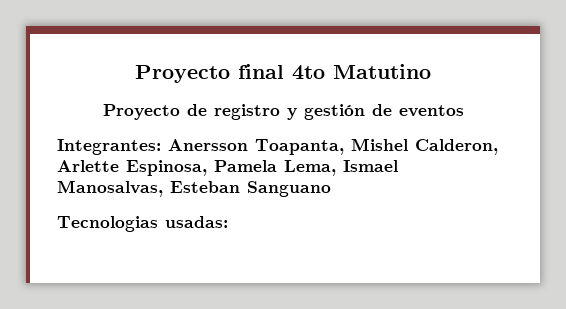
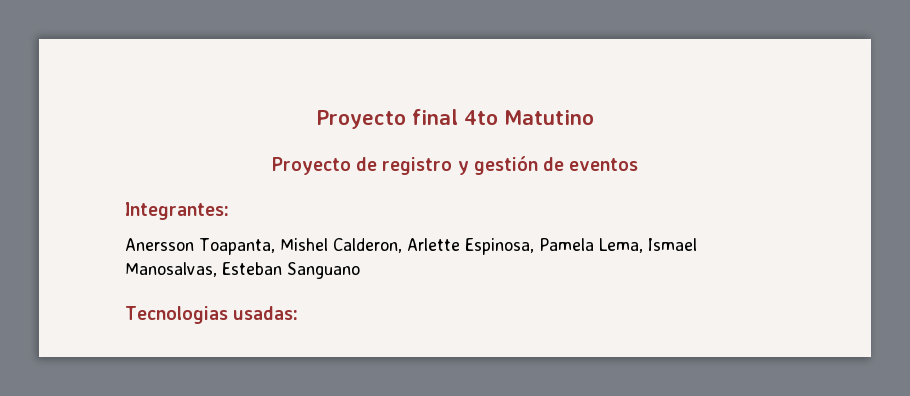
- Integrantes: Anersson Toapanta, Mishel Calderon, Arlette Espinosa, Pamela Lema, Ismael Manosalvas, Esteban Sanguano
+ Integrantes:
+ Anersson Toapanta, Mishel Calderon, Arlette Espinosa, Pamela Lema, Ismael Manosalvas, Esteban Sanguano

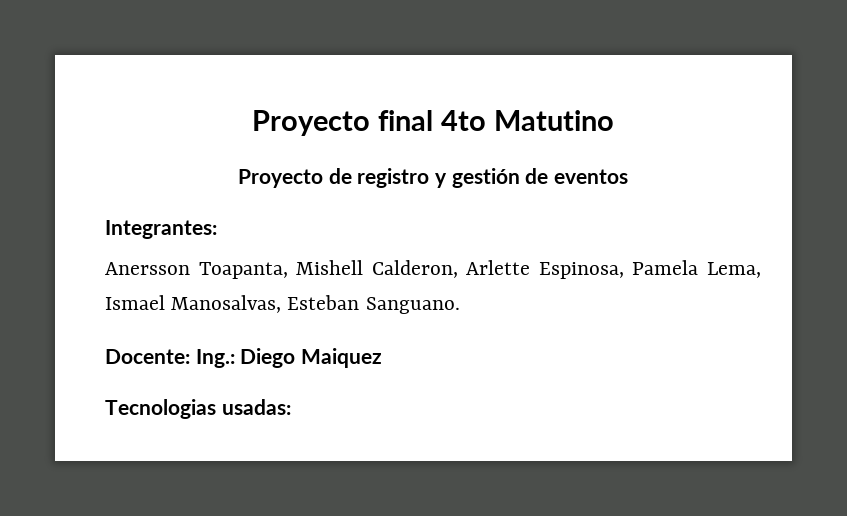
- Anersson Toapanta, Mishel Calderon, Arlette Espinosa, Pamela Lema, Ismael Manosalvas, Esteban Sanguano
+ Anersson Toapanta, Mishell Calderon, Arlette Espinosa, Pamela Lema, Ismael Manosalvas, Esteban Sanguano.
+ Docente: Ing.: Diego Maiquez

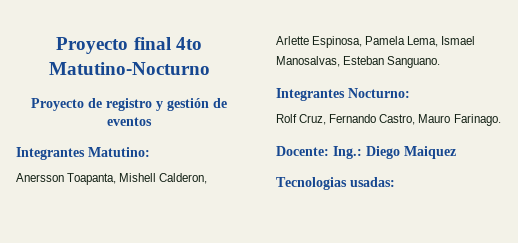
- Proyecto final 4to Matutino
+ Proyecto final 4to Matutino-Nocturno
- Integrantes:
+ Integrantes Matutino:
+ Integrantes Nocturno:
+ Rolf Cruz, Fernando Castro, Mauro Farinago.

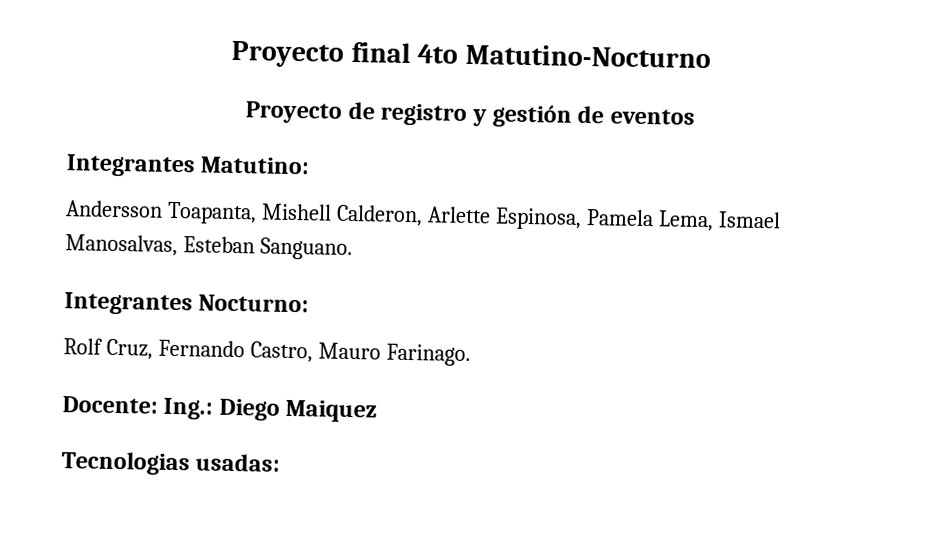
- Anersson Toapanta, Mishell Calderon, Arlette Espinosa, Pamela Lema, Ismael Manosalvas, Esteban Sanguano.
+ Andersson Toapanta, Mishell Calderon, Arlette Espinosa, Pamela Lema, Ismael Manosalvas, Esteban Sanguano.

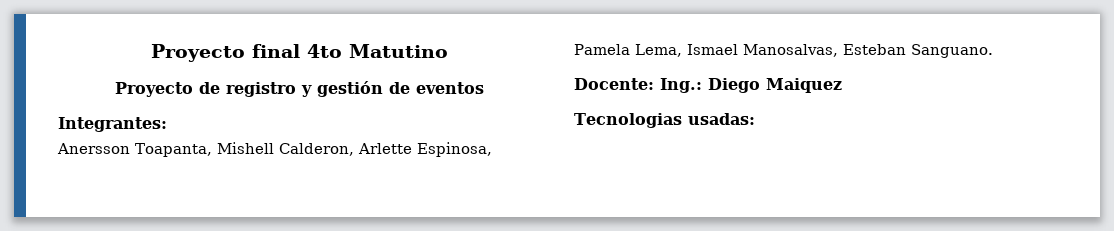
- Proyecto final 4to Matutino-Nocturno
+ Proyecto final 4to Matutino
- Integrantes Matutino:
- Andersson Toapanta, Mishell Calderon, Arlette Espinosa, Pamela Lema, Ismael Manosalvas, Esteban Sanguano.
+ Integrantes:
+ Anersson Toapanta, Mishell Calderon, Arlette Espinosa, Pamela Lema, Ismael Manosalvas, Esteban Sanguano.
- Integrantes Nocturno:
- Rolf Cruz, Fernando Castro, Mauro Farinago.

